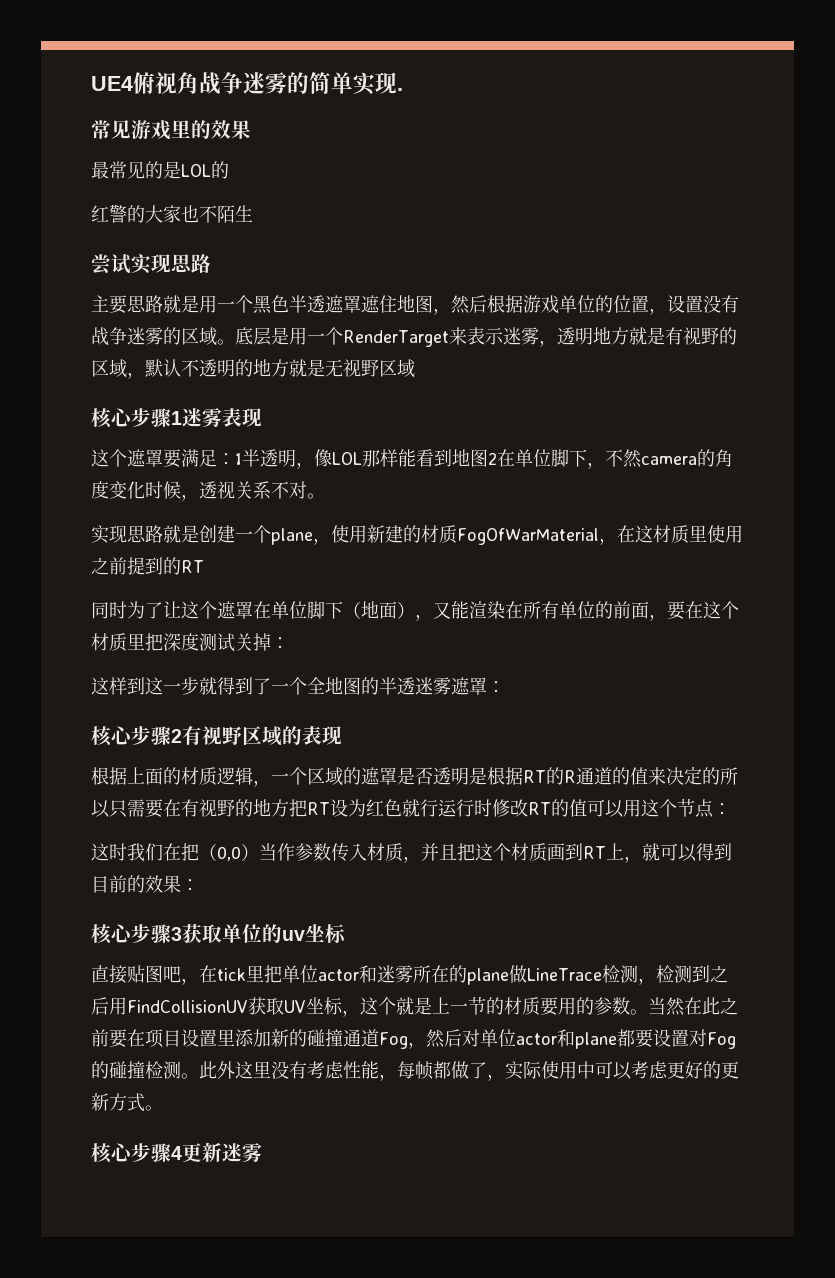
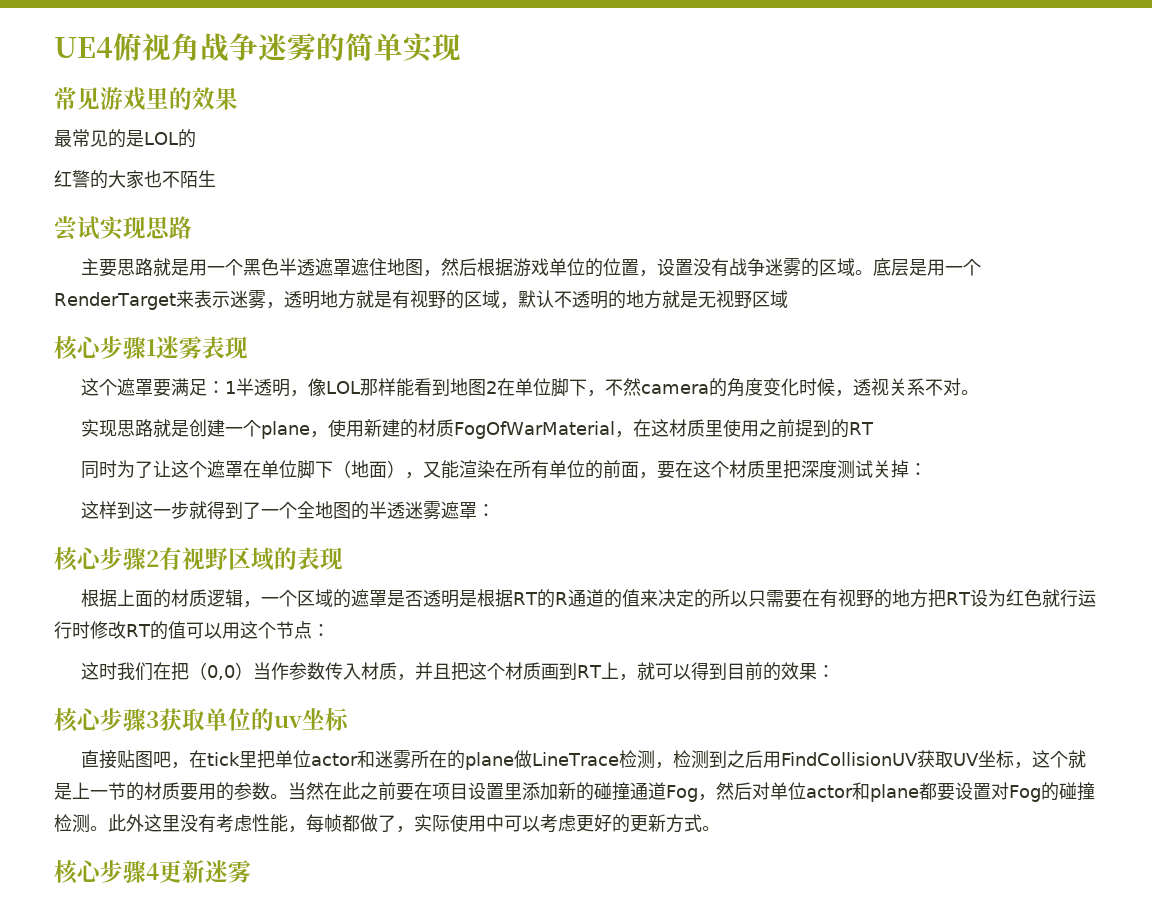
- UE4俯视角战争迷雾的简单实现.
+ UE4俯视角战争迷雾的简单实现

